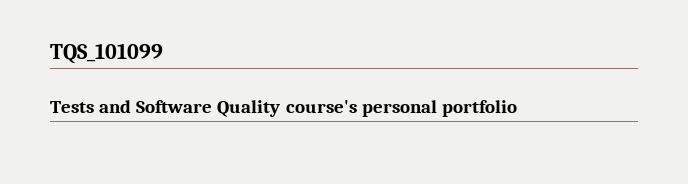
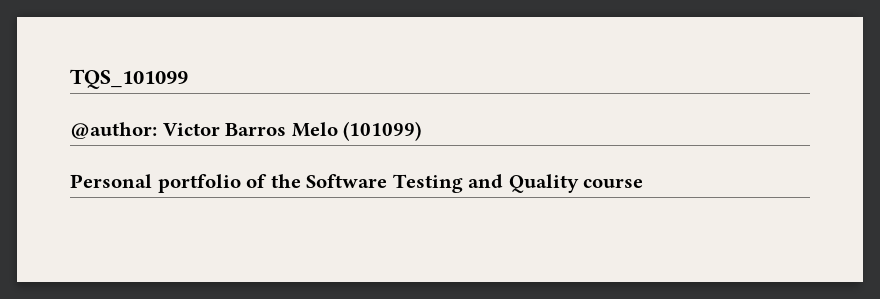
- Tests and Software Quality course's personal portfolio
+ @author: Victor Barros Melo (101099)
+ Personal portfolio of the Software Testing and Quality course

